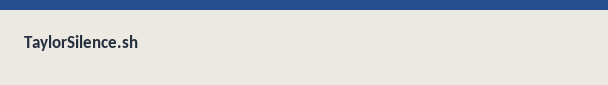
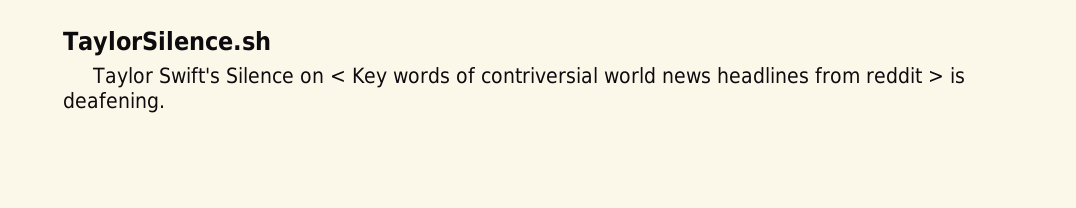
+ Taylor Swift's Silence on < Key words of contriversial world news headlines from reddit > is deafening.

